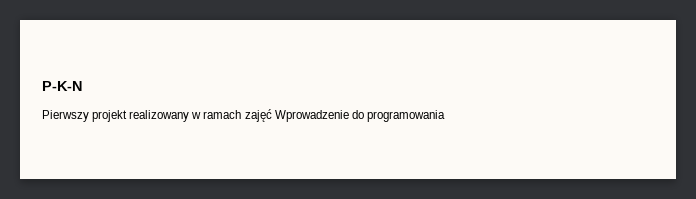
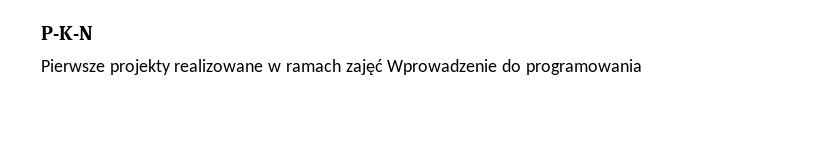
- Pierwszy projekt realizowany w ramach zajęć Wprowadzenie do programowania
+ Pierwsze projekty realizowane w ramach zajęć Wprowadzenie do programowania

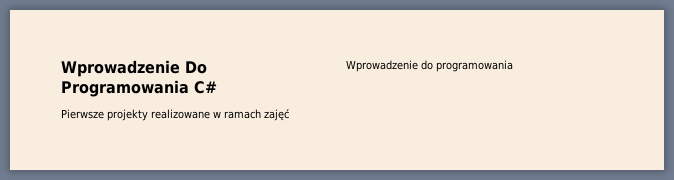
- P-K-N
+ Wprowadzenie Do Programowania C#

